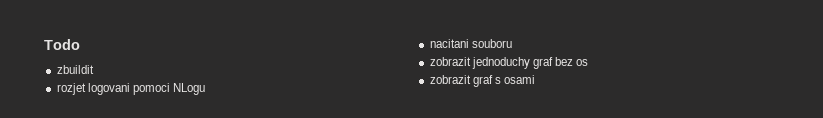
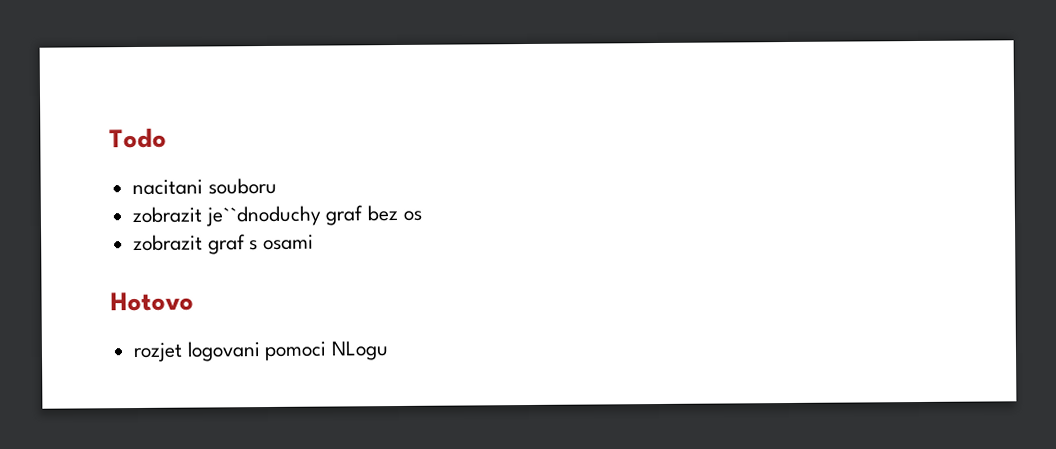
- zbuildit
- rozjet logovani pomoci NLogu
- zobrazit jednoduchy graf bez os
+ zobrazit je``dnoduchy graf bez os
+ Hotovo
+ rozjet logovani pomoci NLogu

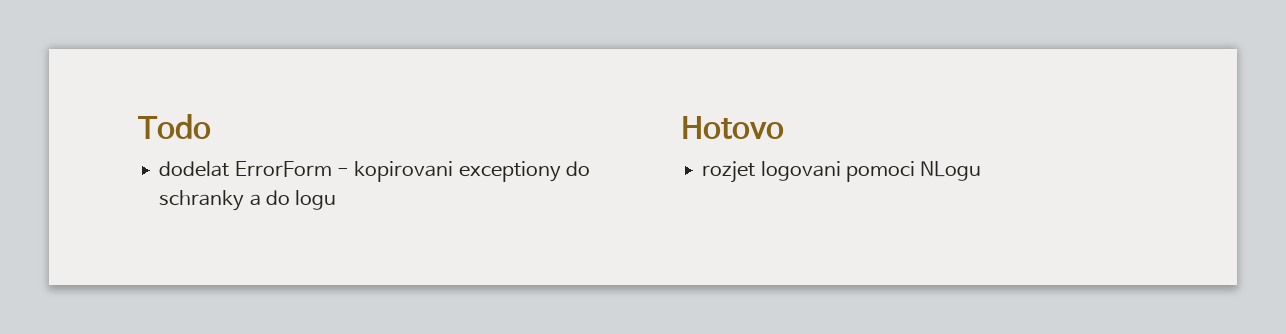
- nacitani souboru
- zobrazit je``dnoduchy graf bez os
- zobrazit graf s osami
+ dodelat ErrorForm - kopirovani exceptiony do schranky a do logu

